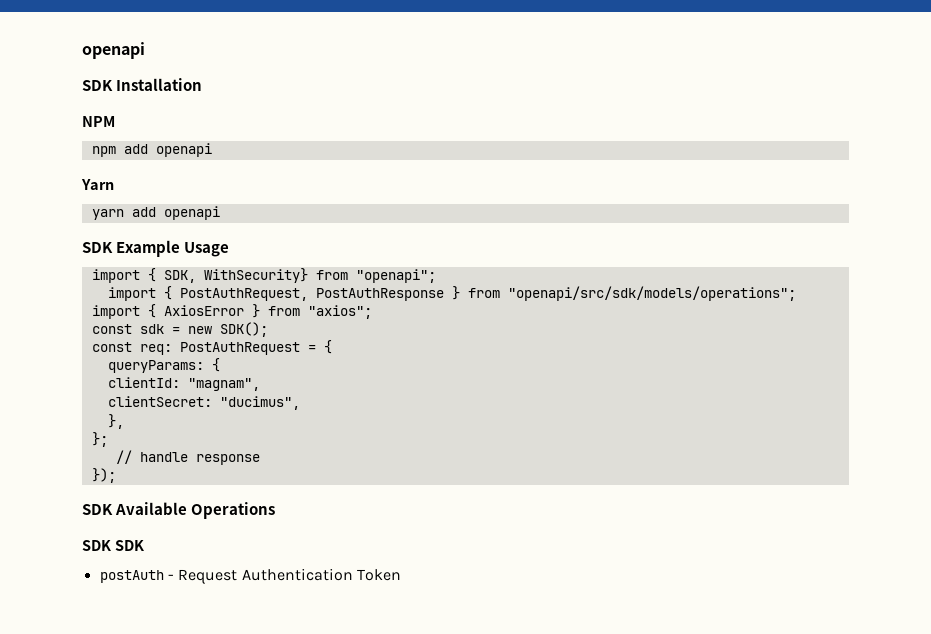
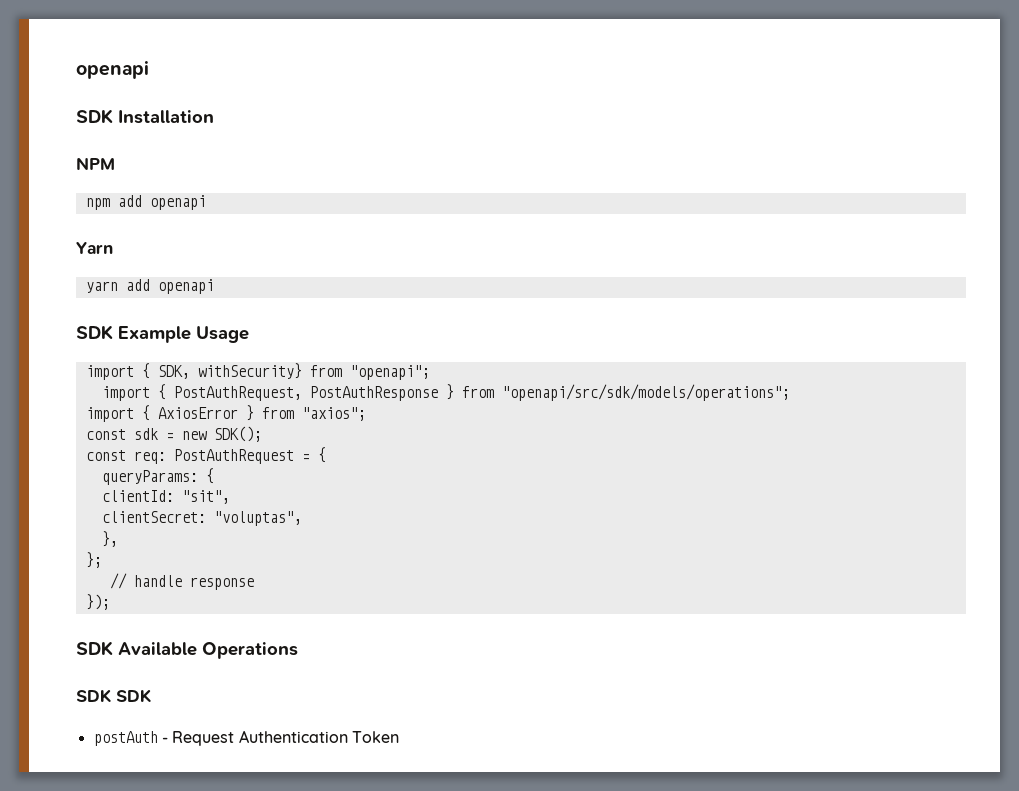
- import { SDK, WithSecurity} from "openapi";
+ import { SDK, withSecurity} from "openapi";
- clientId: "magnam",
+ clientId: "sit",
- clientSecret: "ducimus",
+ clientSecret: "voluptas",

